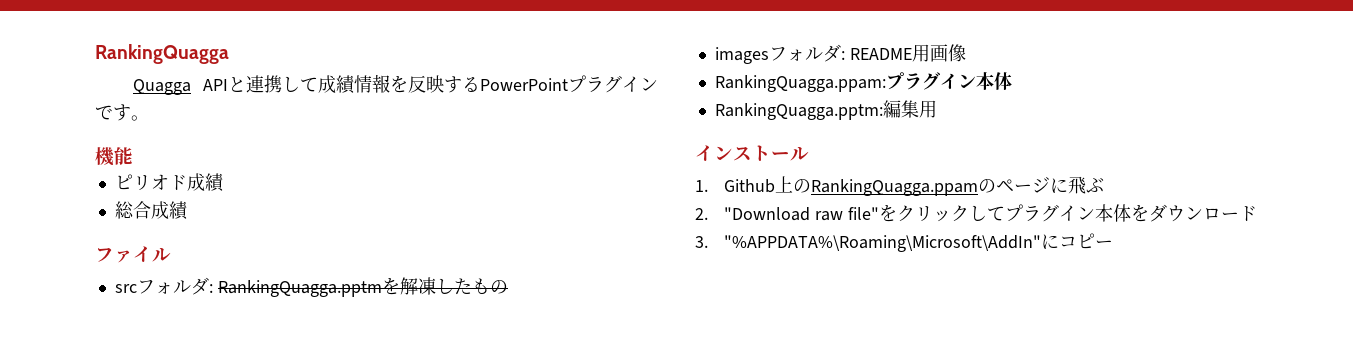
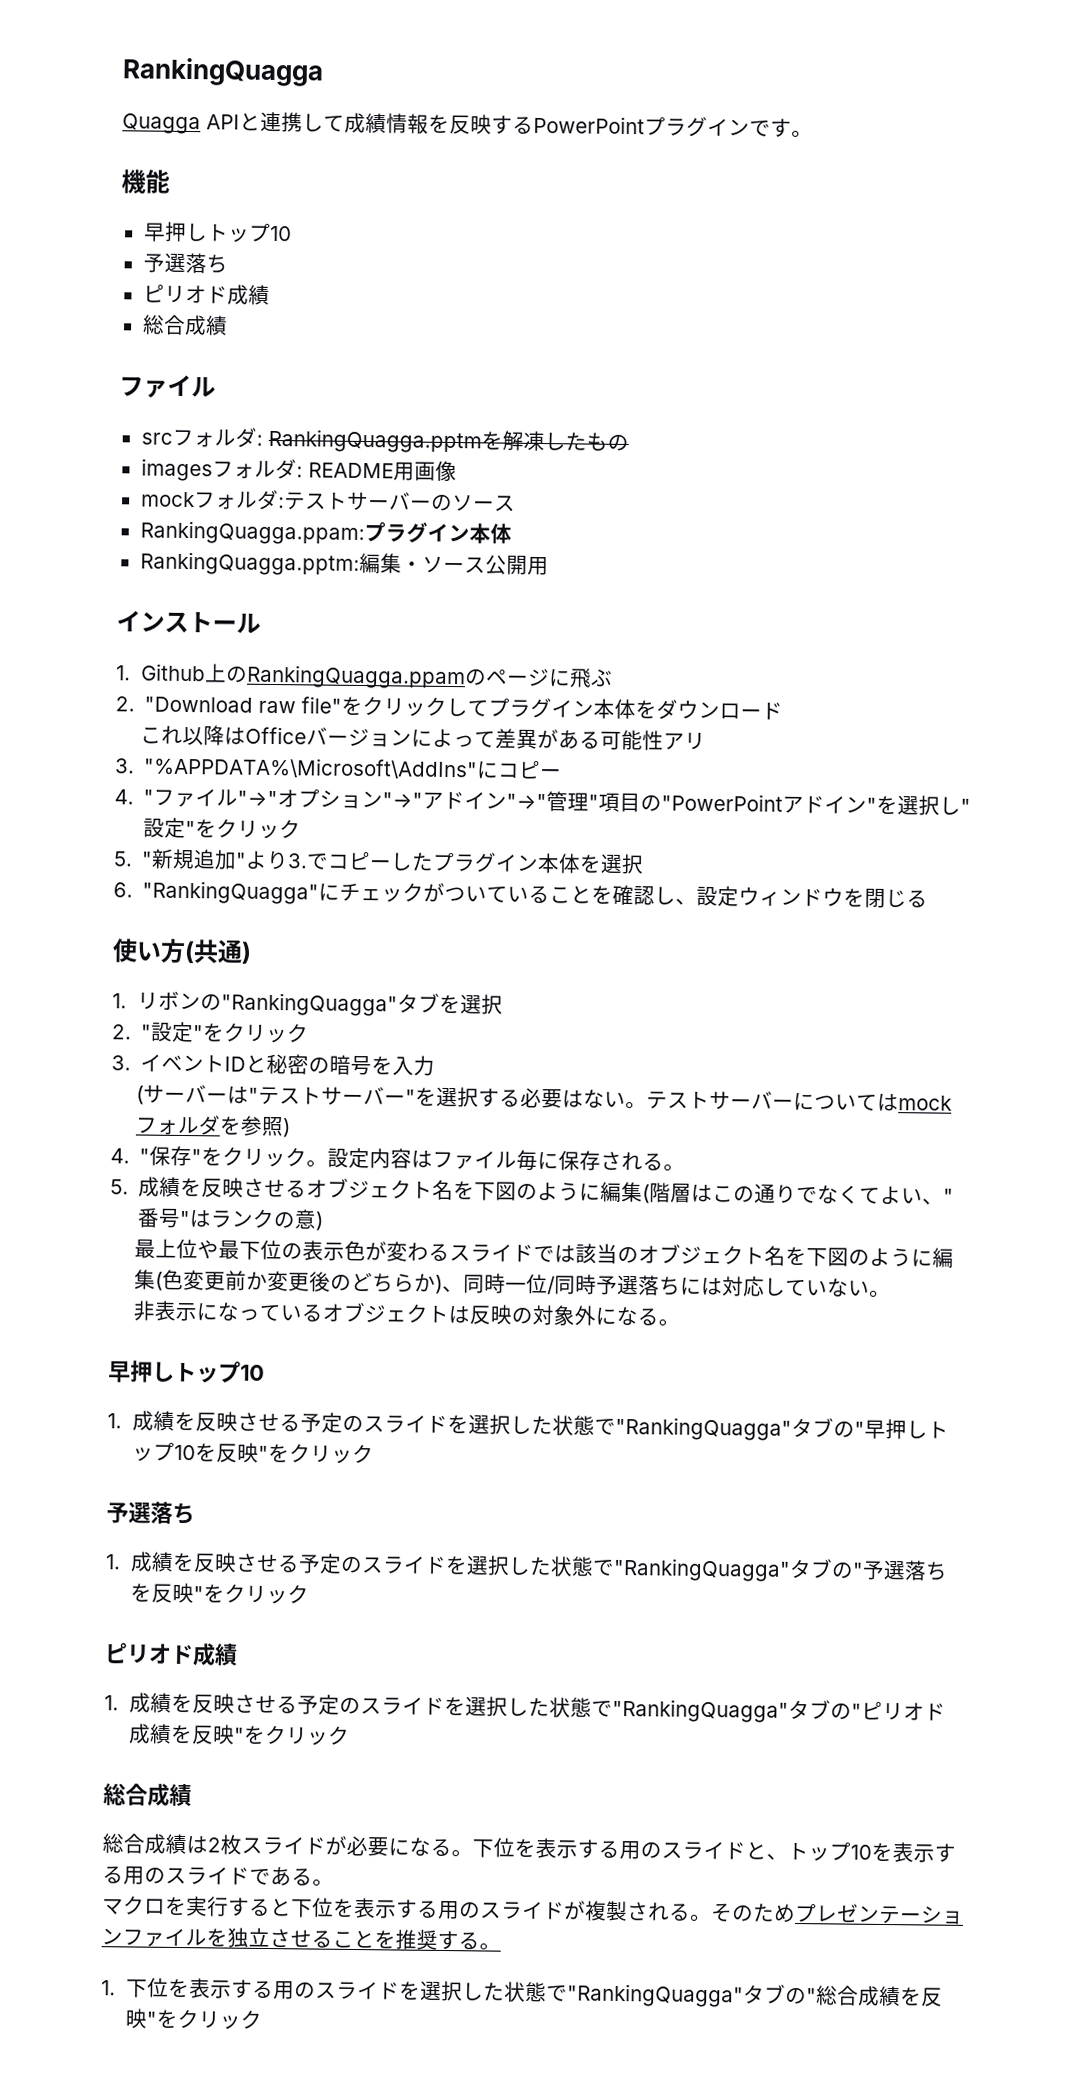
  機能
+ 早押しトップ10
+ 予選落ち
+ mockフォルダ:テストサーバーのソース
- RankingQuagga.pptm:編集用
+ RankingQuagga.pptm:編集・ソース公開用
- 3. "%APPDATA%\Roaming\Microsoft\AddIn"にコピー
+ これ以降はOfficeバージョンによって差異がある可能性アリ
+ 3. "%APPDATA%\Microsoft\AddIns"にコピー
+ 4. "ファイル"→"オプション"→"アドイン"→"管理"項目の"PowerPointアドイン"を選択し"設定"をクリック
+ 5. "新規追加"より3.でコピーしたプラグイン本体を選択
+ 6. "RankingQuagga"にチェックがついていることを確認し、設定ウィンドウを閉じる
+ 使い方(共通)
+ 1.リボンの"RankingQuagga"タブを選択
+ 2. "設定"をクリック
+ 3.イベントIDと秘密の暗号を入力
+ (サーバーは"テストサーバー"を選択する必要はない。テストサーバーについてはmockフォルダを参照)
+ 4. "保存"をクリック。設定内容はファイル毎に保存される。
+ 5.成績を反映させるオブジェクト名を下図のように編集(階層はこの通りでなくてよい、"番号"はランクの意)
+ 最上位や最下位の表示色が変わるスライドでは該当のオブジェクト名を下図のように編集(色変更前か変更後のどちらか)、同時一位/同時予選落ちには対応していない。
+ 非表示になっているオブジェクトは反映の対象外になる。
+ 早押しトップ10
+ 1.成績を反映させる予定のスライドを選択した状態で"RankingQuagga"タブの"早押しトップ10を反映"をクリック
+ 予選落ち
+ 1.成績を反映させる予定のスライドを選択した状態で"RankingQuagga"タブの"予選落ちを反映"をクリック
+ ピリオド成績
+ 1.成績を反映させる予定のスライドを選択した状態で"RankingQuagga"タブの"ピリオド成績を反映"をクリック
+ 総合成績
+ 総合成績は2枚スライドが必要になる。下位を表示する用のスライドと、トップ10を表示する用のスライドである。
+ マクロを実行すると下位を表示する用のスライドが複製される。そのためプレゼンテーションファイルを独立させることを推奨する。
+ 1.下位を表示する用のスライドを選択した状態で"RankingQuagga"タブの"総合成績を反映"をクリック

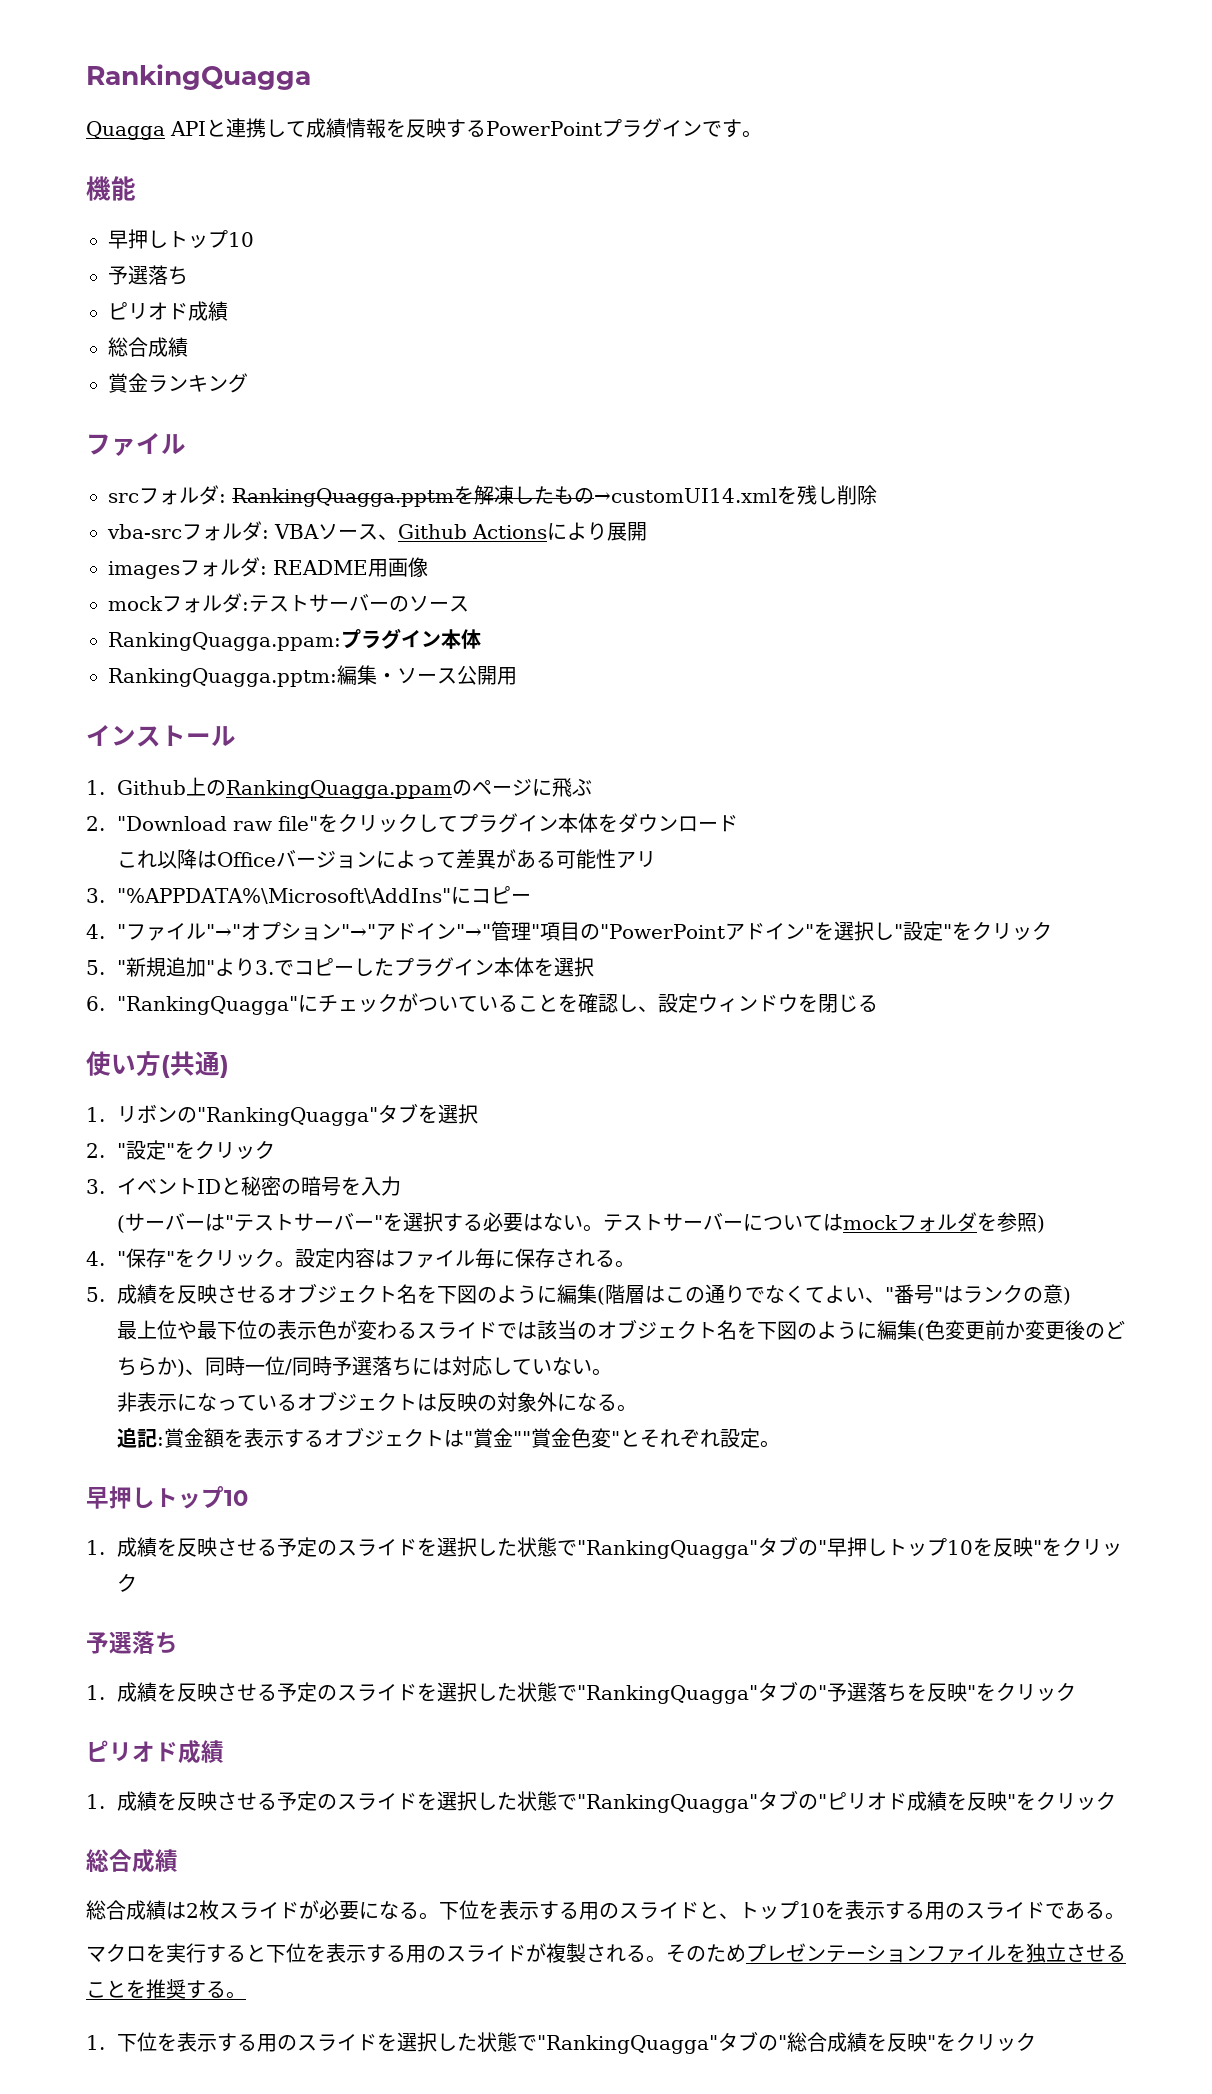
+ 賞金ランキング
- srcフォルダ: RankingQuagga.pptmを解凍したもの
+ srcフォルダ: RankingQuagga.pptmを解凍したもの→customUI14.xmlを残し削除
+ vba-srcフォルダ: VBAソース、Github Actionsにより展開
+ 追記:賞金額を表示するオブジェクトは"賞金""賞金色変"とそれぞれ設定。

